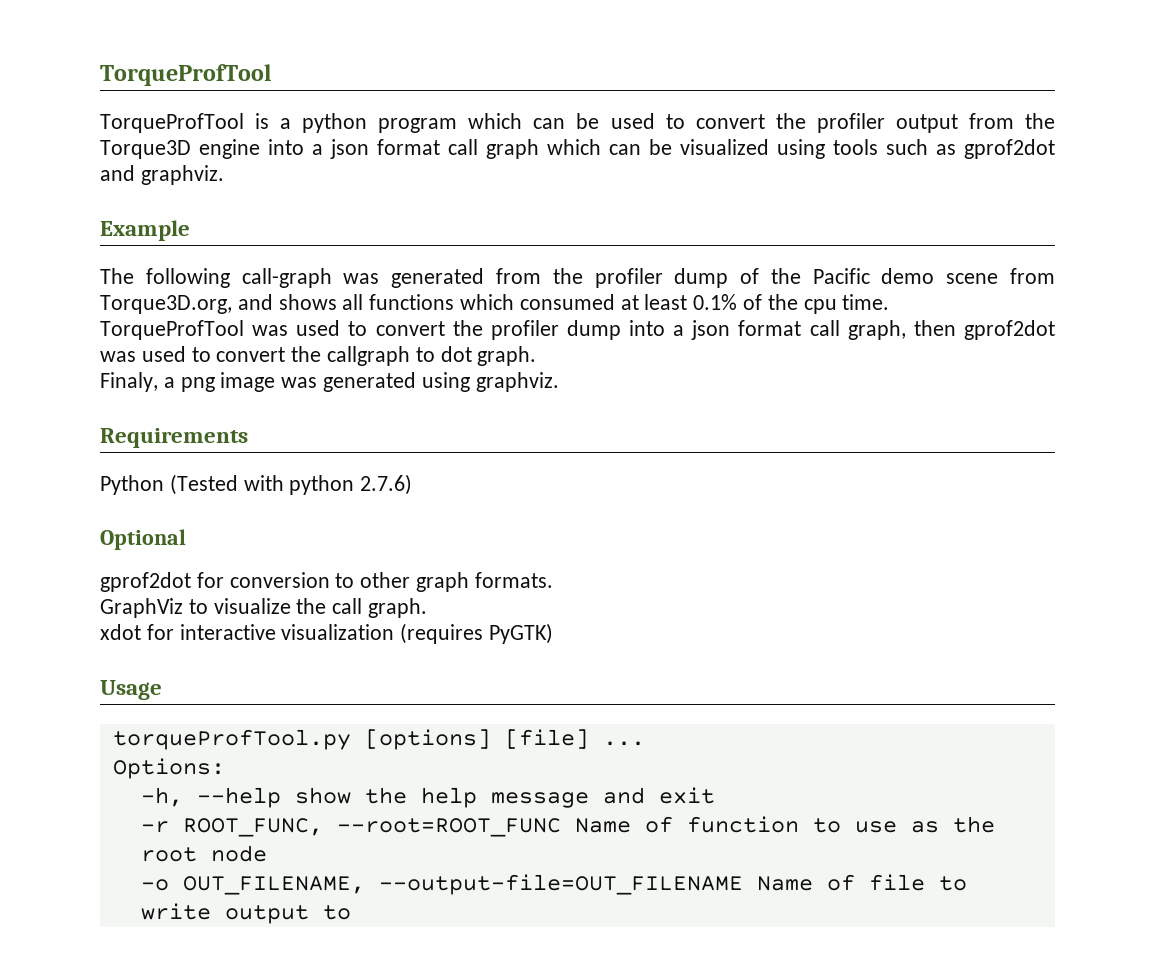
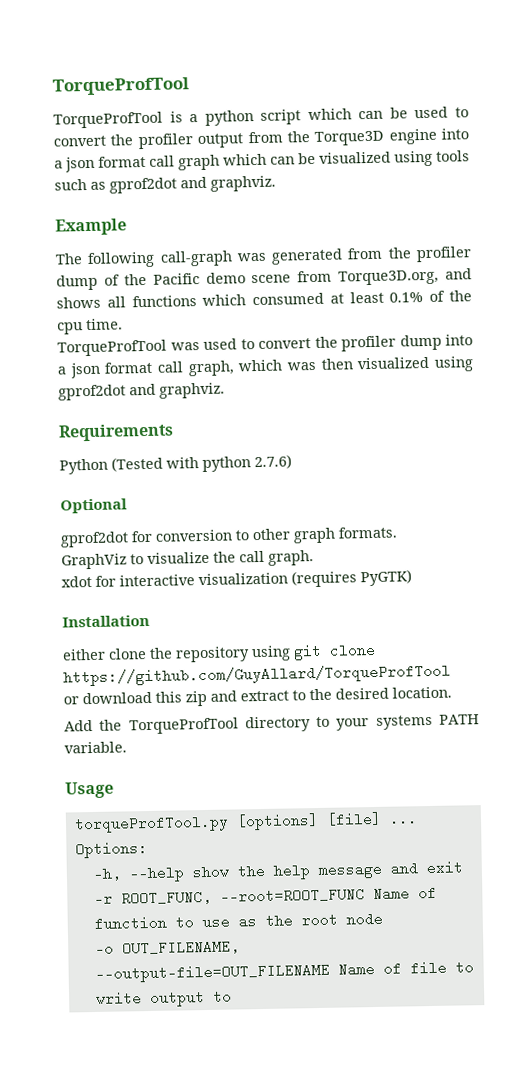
- TorqueProfTool is a python program which can be used to convert the profiler output from the Torque3D engine into a json format call graph which can be visualized using tools such as gprof2dot and graphviz.
+ TorqueProfTool is a python script which can be used to convert the profiler output from the Torque3D engine into a json format call graph which can be visualized using tools such as gprof2dot and graphviz.
- TorqueProfTool was used to convert the profiler dump into a json format call graph, then gprof2dot was used to convert the callgraph to dot graph.
- Finaly, a png image was generated using graphviz.
+ TorqueProfTool was used to convert the profiler dump into a json format call graph, which was then visualized using gprof2dot and graphviz.
+ Installation
+ either clone the repository using git clone https://github.com/GuyAllard/TorqueProfTool
+ or download this zip and extract to the desired location.
+ Add the TorqueProfTool directory to your systems PATH variable.

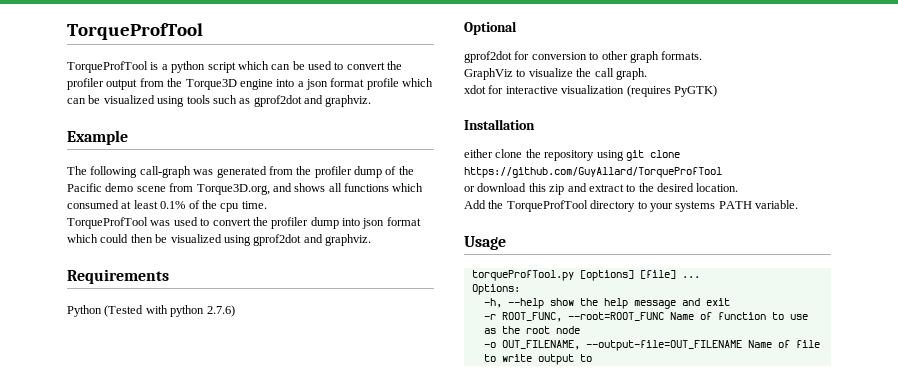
- TorqueProfTool is a python script which can be used to convert the profiler output from the Torque3D engine into a json format call graph which can be visualized using tools such as gprof2dot and graphviz.
+ TorqueProfTool is a python script which can be used to convert the profiler output from the Torque3D engine into a json format profile which can be visualized using tools such as gprof2dot and graphviz.
- TorqueProfTool was used to convert the profiler dump into a json format call graph, which was then visualized using gprof2dot and graphviz.
+ TorqueProfTool was used to convert the profiler dump into json format which could then be visualized using gprof2dot and graphviz.

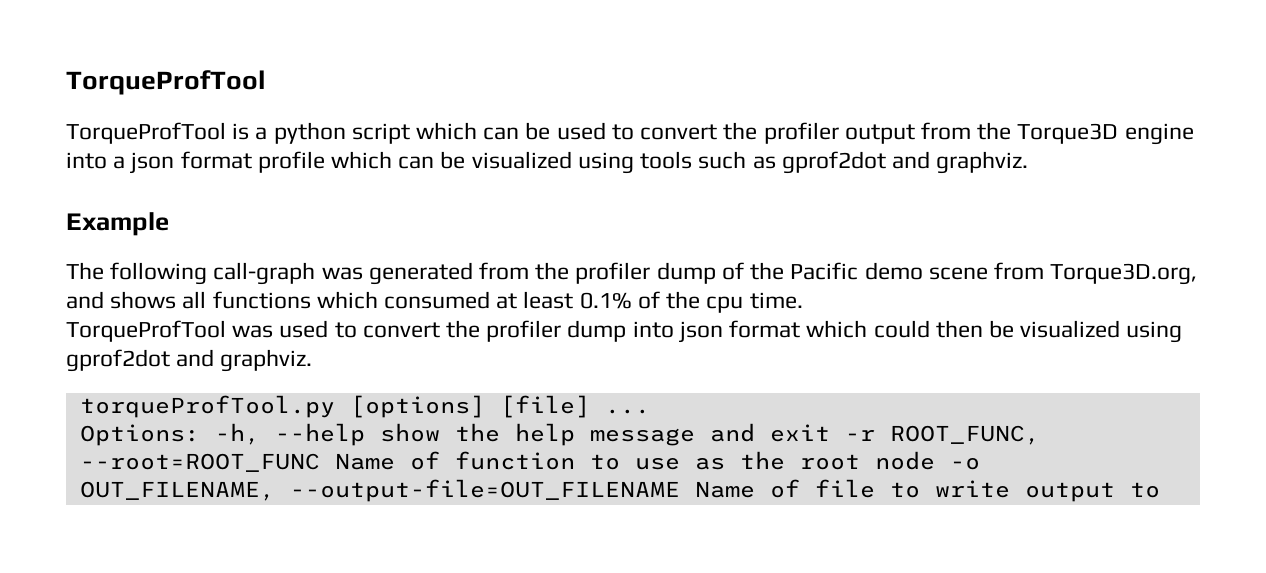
- Requirements
- Python (Tested with python 2.7.6)
- Optional
- gprof2dot for conversion to other graph formats.
- GraphViz to visualize the call graph.
- xdot for interactive visualization (requires PyGTK)
- Installation
- either clone the repository using git clone https://github.com/GuyAllard/TorqueProfTool
- or download this zip and extract to the desired location.
- Add the TorqueProfTool directory to your systems PATH variable.
- Usage
- Options:
- -h, --help show the help message and exit
- -r ROOT_FUNC, --root=ROOT_FUNC Name of function to use as the root node
- -o OUT_FILENAME, --output-file=OUT_FILENAME Name of file to write output to
+ Options: -h, --help show the help message and exit -r ROOT_FUNC, --root=ROOT_FUNC Name of function to use as the root node -o OUT_FILENAME, --output-file=OUT_FILENAME Name of file to write output to

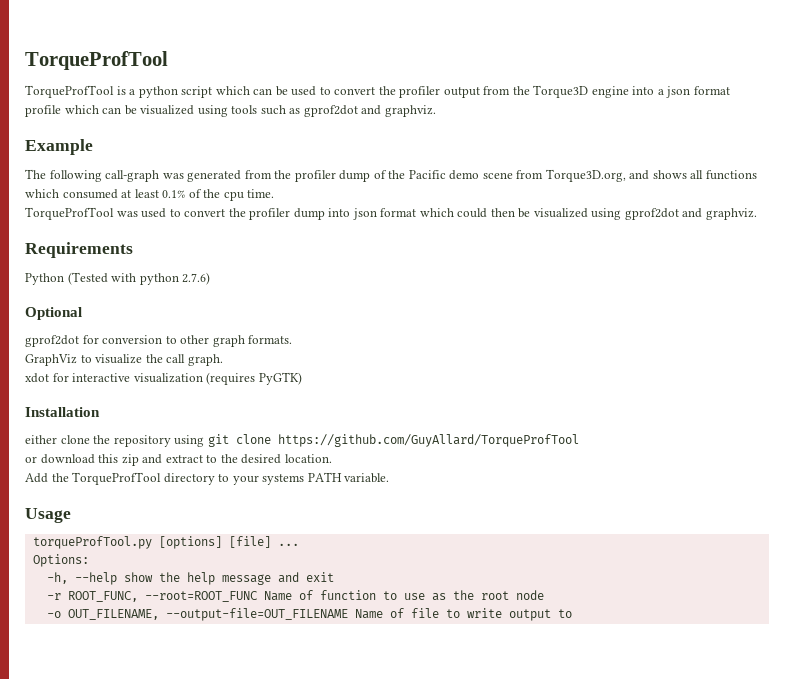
+ Requirements
+ Python (Tested with python 2.7.6)
+ Optional
+ gprof2dot for conversion to other graph formats.
+ GraphViz to visualize the call graph.
+ xdot for interactive visualization (requires PyGTK)
+ Installation
+ either clone the repository using git clone https://github.com/GuyAllard/TorqueProfTool
+ or download this zip and extract to the desired location.
+ Add the TorqueProfTool directory to your systems PATH variable.
+ Usage
- Options: -h, --help show the help message and exit -r ROOT_FUNC, --root=ROOT_FUNC Name of function to use as the root node -o OUT_FILENAME, --output-file=OUT_FILENAME Name of file to write output to
+ Options:
+ -h, --help show the help message and exit
+ -r ROOT_FUNC, --root=ROOT_FUNC Name of function to use as the root node
+ -o OUT_FILENAME, --output-file=OUT_FILENAME Name of file to write output to

